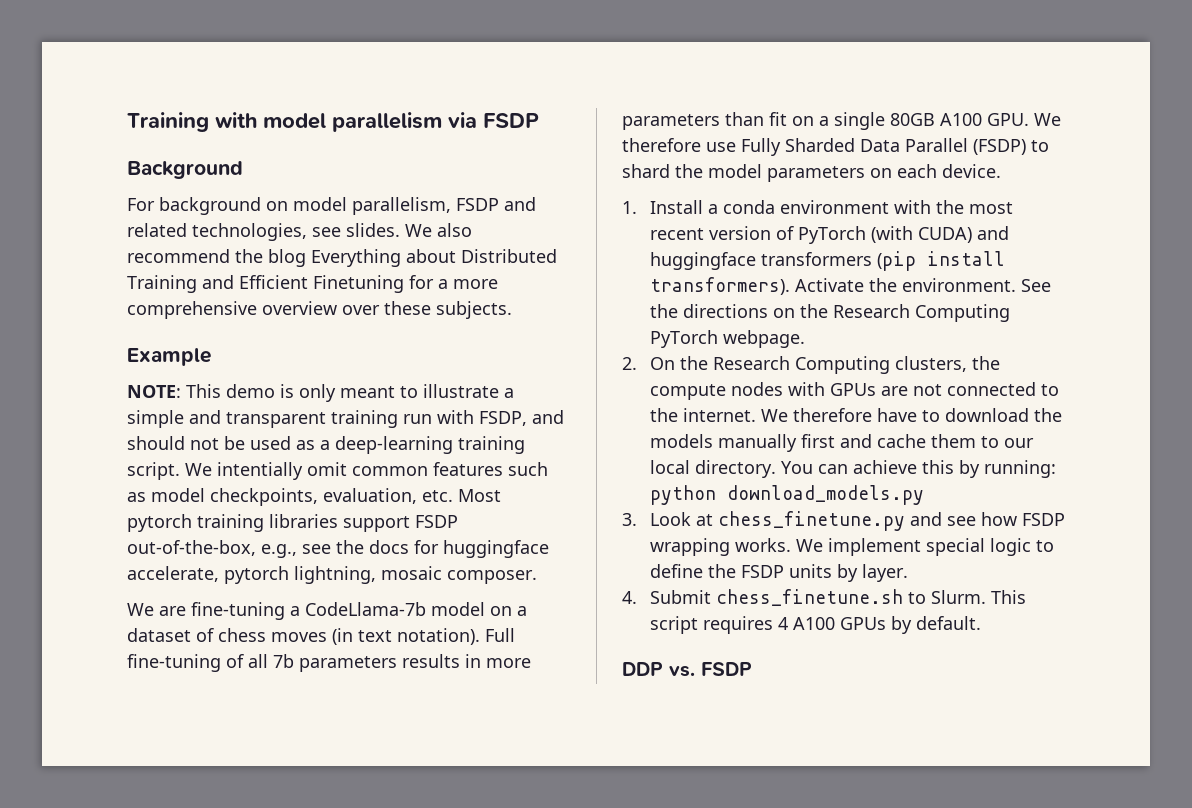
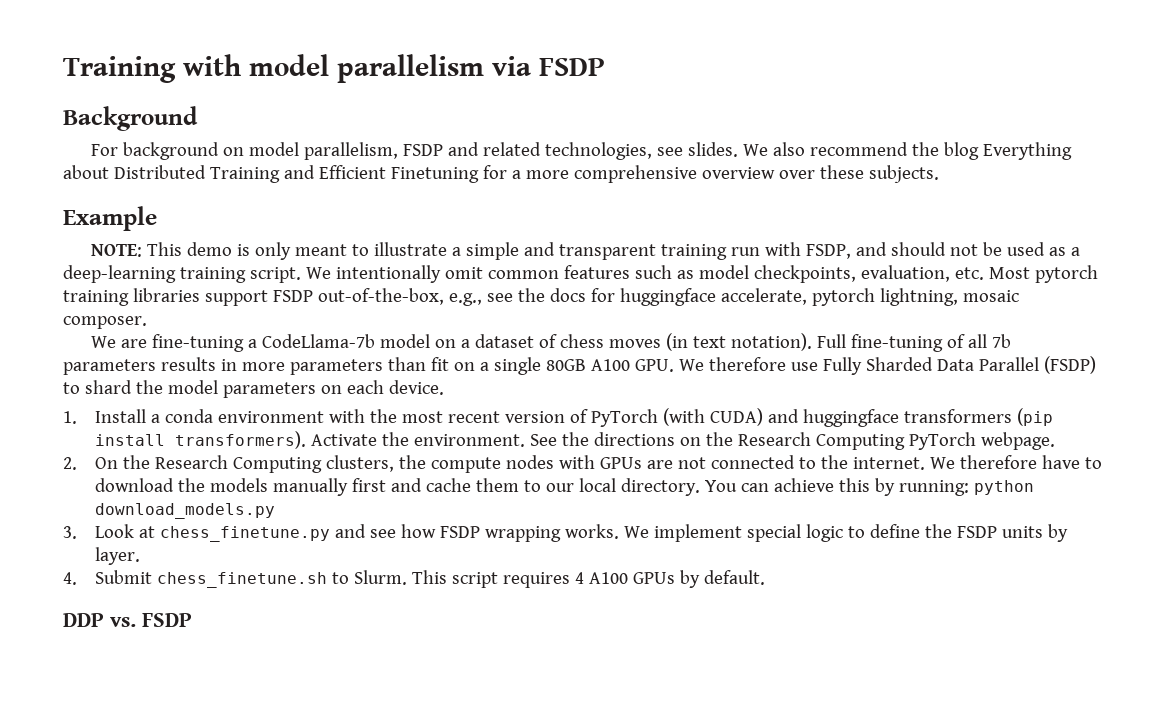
- We intentially omit common features such as model checkpoints, evaluation, etc. Most pytorch training libraries support FSDP out-of-the-box, e.g., see the docs for huggingface accelerate, pytorch lightning, mosaic composer.
+ We intentionally omit common features such as model checkpoints, evaluation, etc. Most pytorch training libraries support FSDP out-of-the-box, e.g., see the docs for huggingface accelerate, pytorch lightning, mosaic composer.

